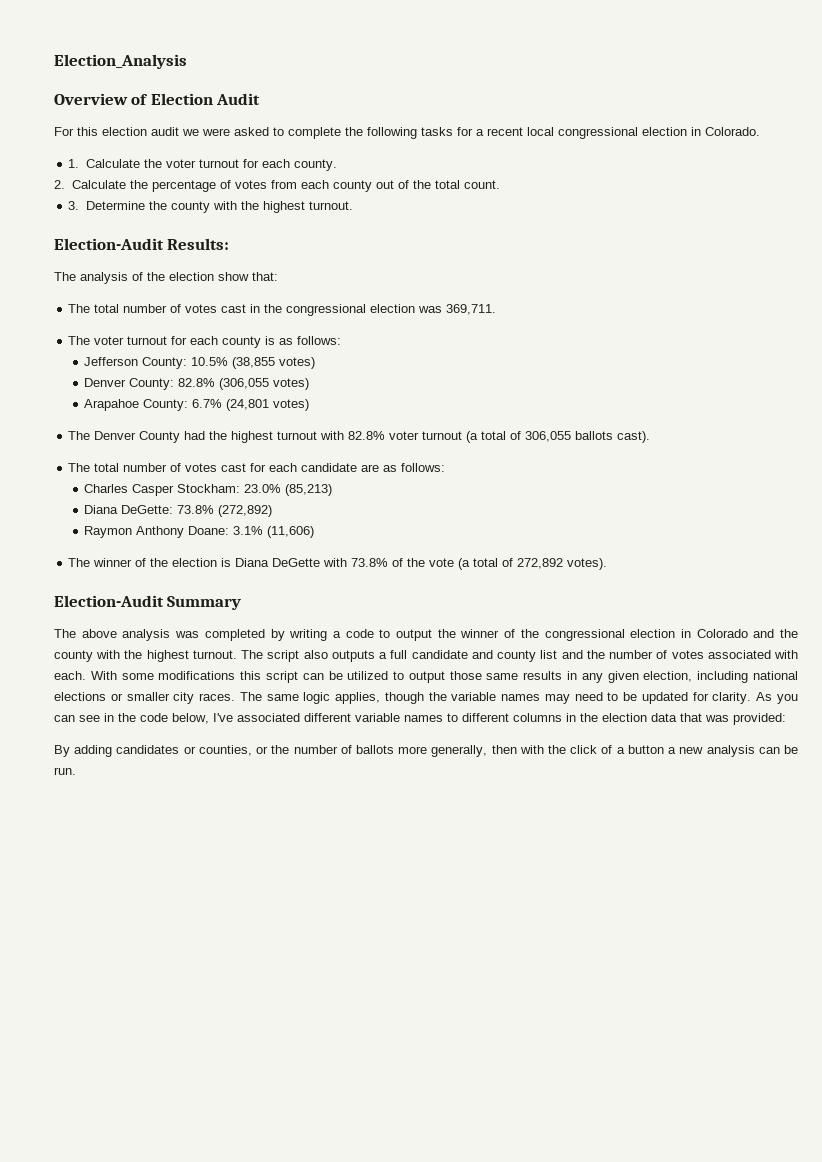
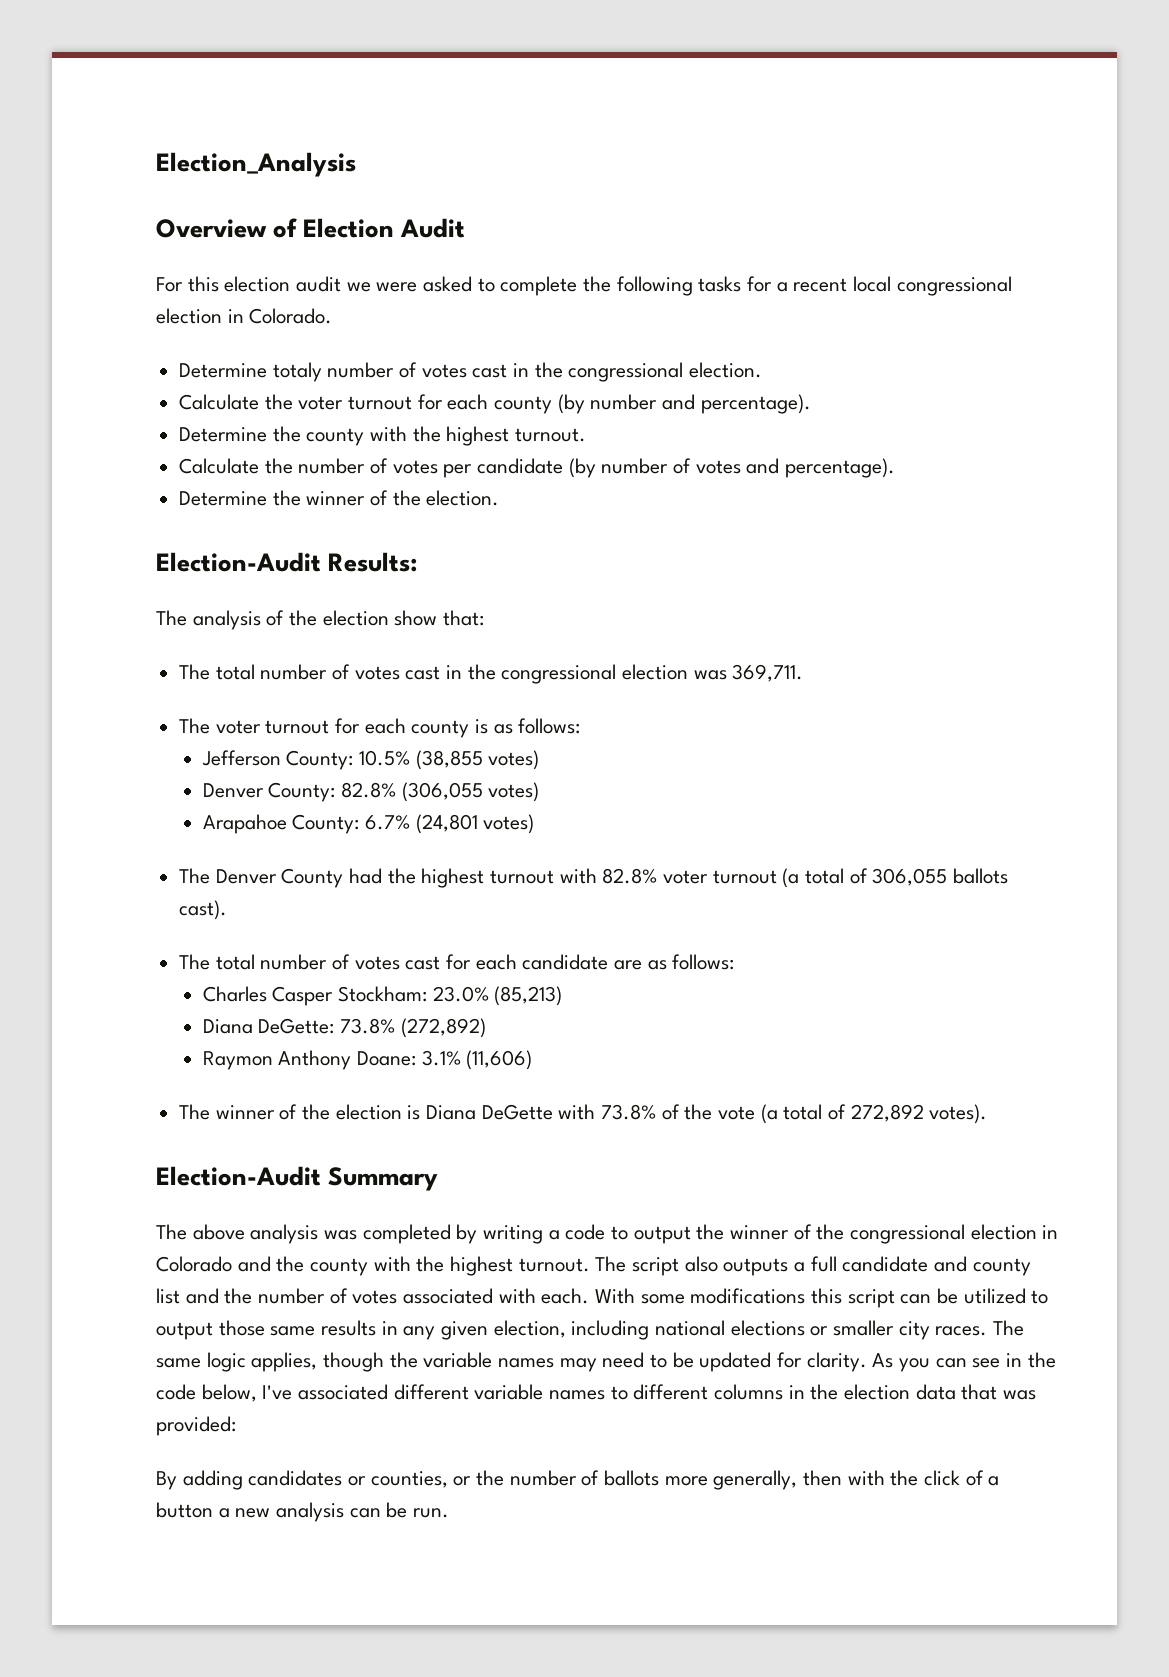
- 1. Calculate the voter turnout for each county.
- 2. Calculate the percentage of votes from each county out of the total count.
- 3. Determine the county with the highest turnout.
+ Determine totaly number of votes cast in the congressional election.
+ Calculate the voter turnout for each county (by number and percentage).
+ Determine the county with the highest turnout.
+ Calculate the number of votes per candidate (by number of votes and percentage).
+ Determine the winner of the election.

